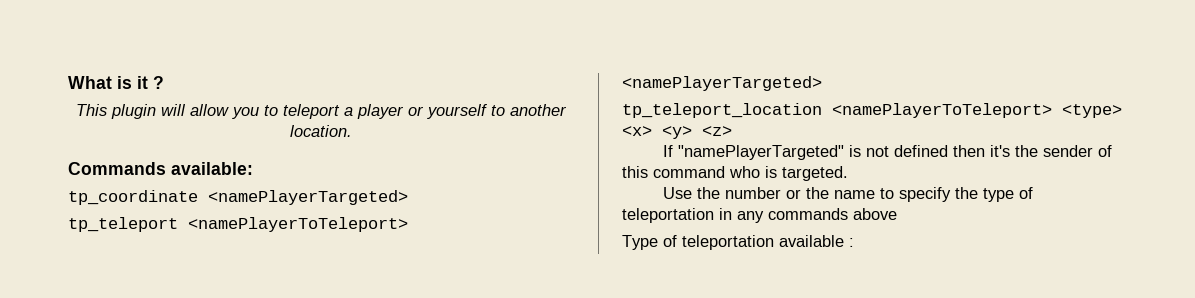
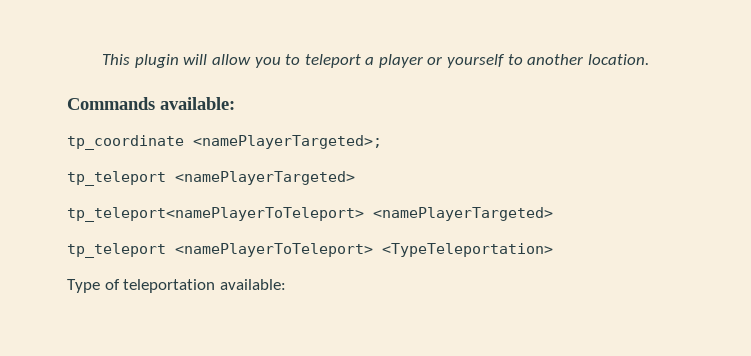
- What is it ?
- tp_coordinate <namePlayerTargeted>
+ tp_coordinate <namePlayerTargeted>;
+ tp_teleport <namePlayerTargeted>
+ tp_teleport<namePlayerToTeleport> <namePlayerTargeted>
- tp_teleport <namePlayerToTeleport> <namePlayerTargeted>
- tp_teleport_location <namePlayerToTeleport> <type> <x> <y> <z>
- If "namePlayerTargeted" is not defined then it's the sender of this command who is targeted.
- Use the number or the name to specify the type of teleportation in any commands above
+ tp_teleport <namePlayerToTeleport> <TypeTeleportation>
- Type of teleportation available :
+ Type of teleportation available:

